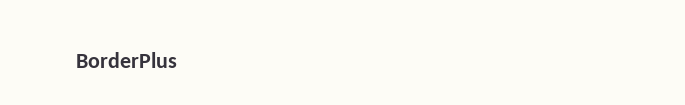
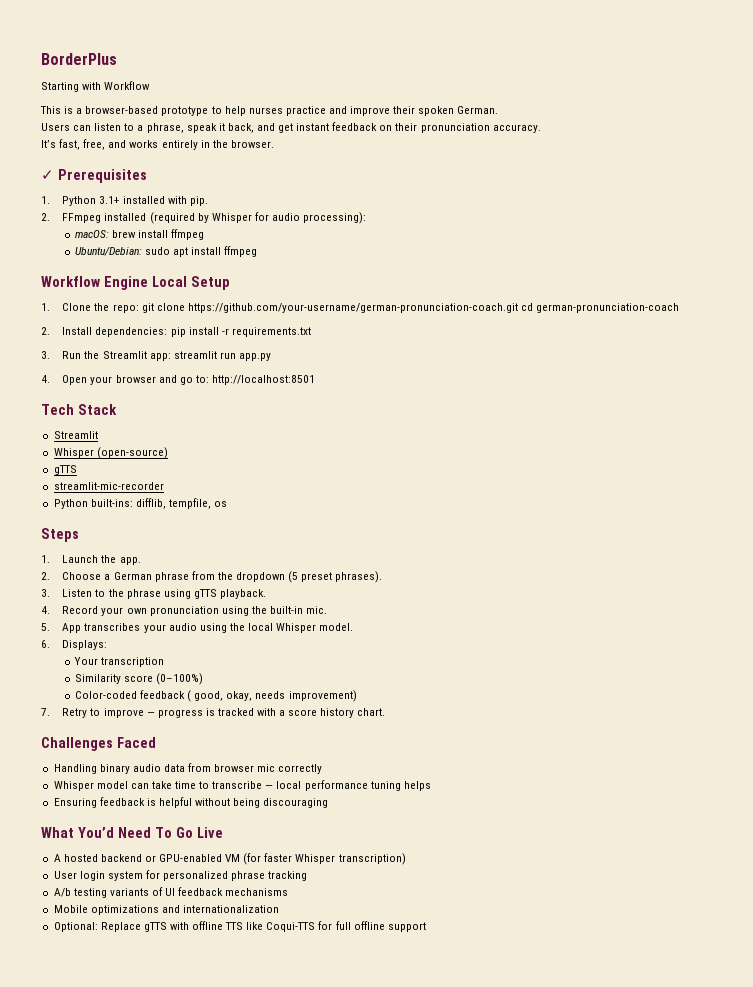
+ Starting with Workflow
+ This is a browser-based prototype to help nurses practice and improve their spoken German.
+ Users can listen to a phrase, speak it back, and get instant feedback on their pronunciation accuracy.
+ It’s fast, free, and works entirely in the browser.
+ ✓ Prerequisites
+ 1. Python 3.1+ installed with pip.
+ 2. FFmpeg installed (required by Whisper for audio processing):
+ macOS: brew install ffmpeg
+ Ubuntu/Debian: sudo apt install ffmpeg
+ Workflow Engine Local Setup
+ 1. Clone the repo: git clone https://github.com/your-username/german-pronunciation-coach.git cd german-pronunciation-coach
+ 2. Install dependencies: pip install -r requirements.txt
+ 3. Run the Streamlit app: streamlit run app.py
+ 4. Open your browser and go to: http://localhost:8501
+ Tech Stack
+ Streamlit
+ Whisper (open-source)
+ gTTS
+ streamlit-mic-recorder
+ Python built-ins: difflib, tempfile, os
+ Steps
+ 1. Launch the app.
+ 2. Choose a German phrase from the dropdown (5 preset phrases).
+ 3. Listen to the phrase using gTTS playback.
+ 4. Record your own pronunciation using the built-in mic.
+ 5. App transcribes your audio using the local Whisper model.
+ 6. Displays:
+ Your transcription
+ Similarity score (0–100%)
+ Color-coded feedback ( good, okay, needs improvement)
+ 7. Retry to improve — progress is tracked with a score history chart.
+ Challenges Faced
+ Handling binary audio data from browser mic correctly
+ Whisper model can take time to transcribe — local performance tuning helps
+ Ensuring feedback is helpful without being discouraging
+ What You’d Need To Go Live
+ A hosted backend or GPU-enabled VM (for faster Whisper transcription)
+ User login system for personalized phrase tracking
+ A/b testing variants of UI feedback mechanisms
+ Mobile optimizations and internationalization
+ Optional: Replace gTTS with offline TTS like Coqui-TTS for full offline support

